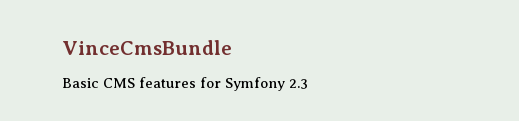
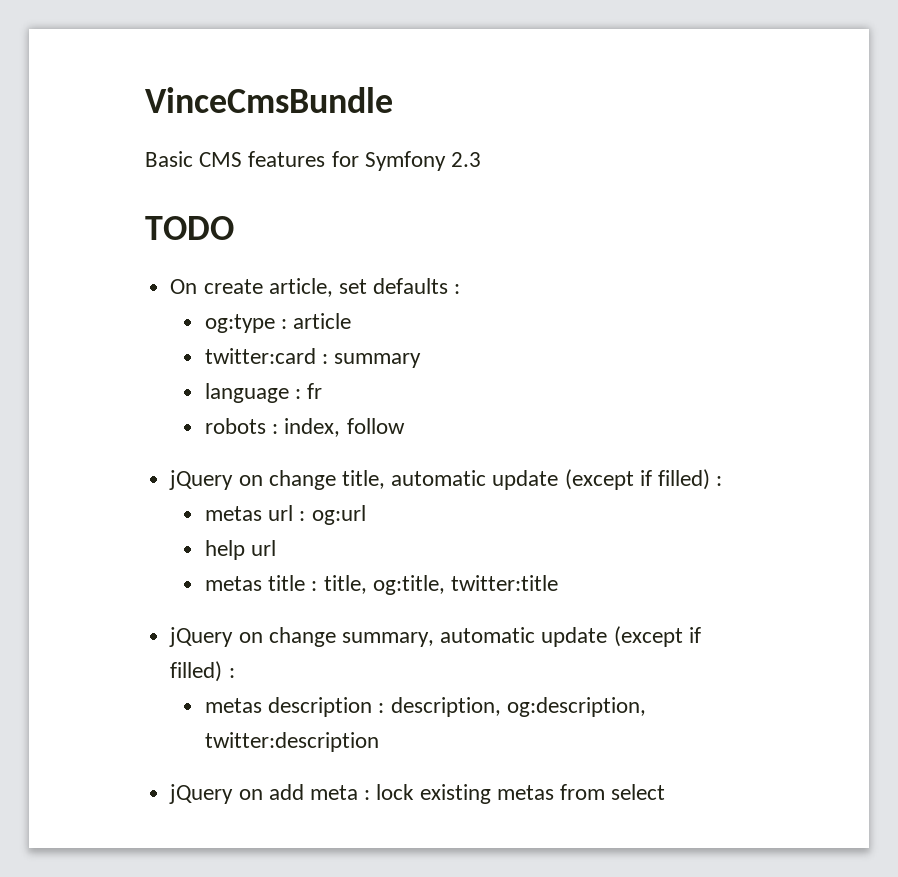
+ TODO
+ On create article, set defaults :
+ og:type : article
+ twitter:card : summary
+ language : fr
+ robots : index, follow
+ jQuery on change title, automatic update (except if filled) :
+ metas url : og:url
+ help url
+ metas title : title, og:title, twitter:title
+ jQuery on change summary, automatic update (except if filled) :
+ metas description : description, og:description, twitter:description
+ jQuery on add meta : lock existing metas from select

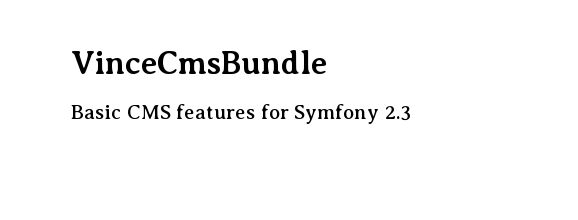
- TODO
- On create article, set defaults :
- og:type : article
- twitter:card : summary
- language : fr
- robots : index, follow
- jQuery on change title, automatic update (except if filled) :
- metas url : og:url
- help url
- metas title : title, og:title, twitter:title
- jQuery on change summary, automatic update (except if filled) :
- metas description : description, og:description, twitter:description
- jQuery on add meta : lock existing metas from select

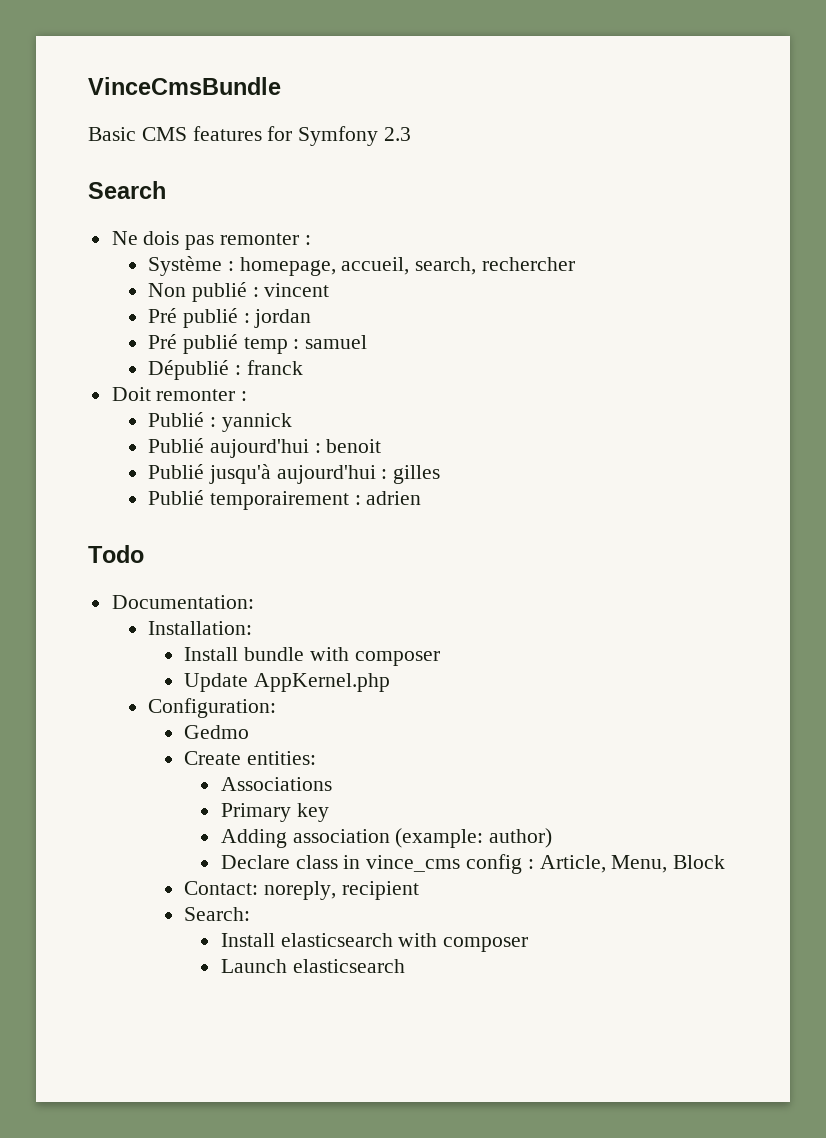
+ Search
+ Ne dois pas remonter :
+ Système : homepage, accueil, search, rechercher
+ Non publié : vincent
+ Pré publié : jordan
+ Pré publié temp : samuel
+ Dépublié : franck
+ Doit remonter :
+ Publié : yannick
+ Publié aujourd'hui : benoit
+ Publié jusqu'à aujourd'hui : gilles
+ Publié temporairement : adrien
+ Todo
+ Documentation:
+ Installation:
+ Install bundle with composer
+ Update AppKernel.php
+ Configuration:
+ Gedmo
+ Create entities:
+ Associations
+ Primary key
+ Adding association (example: author)
+ Declare class in vince_cms config : Article, Menu, Block
+ Contact: noreply, recipient
+ Search:
+ Install elasticsearch with composer
+ Launch elasticsearch

